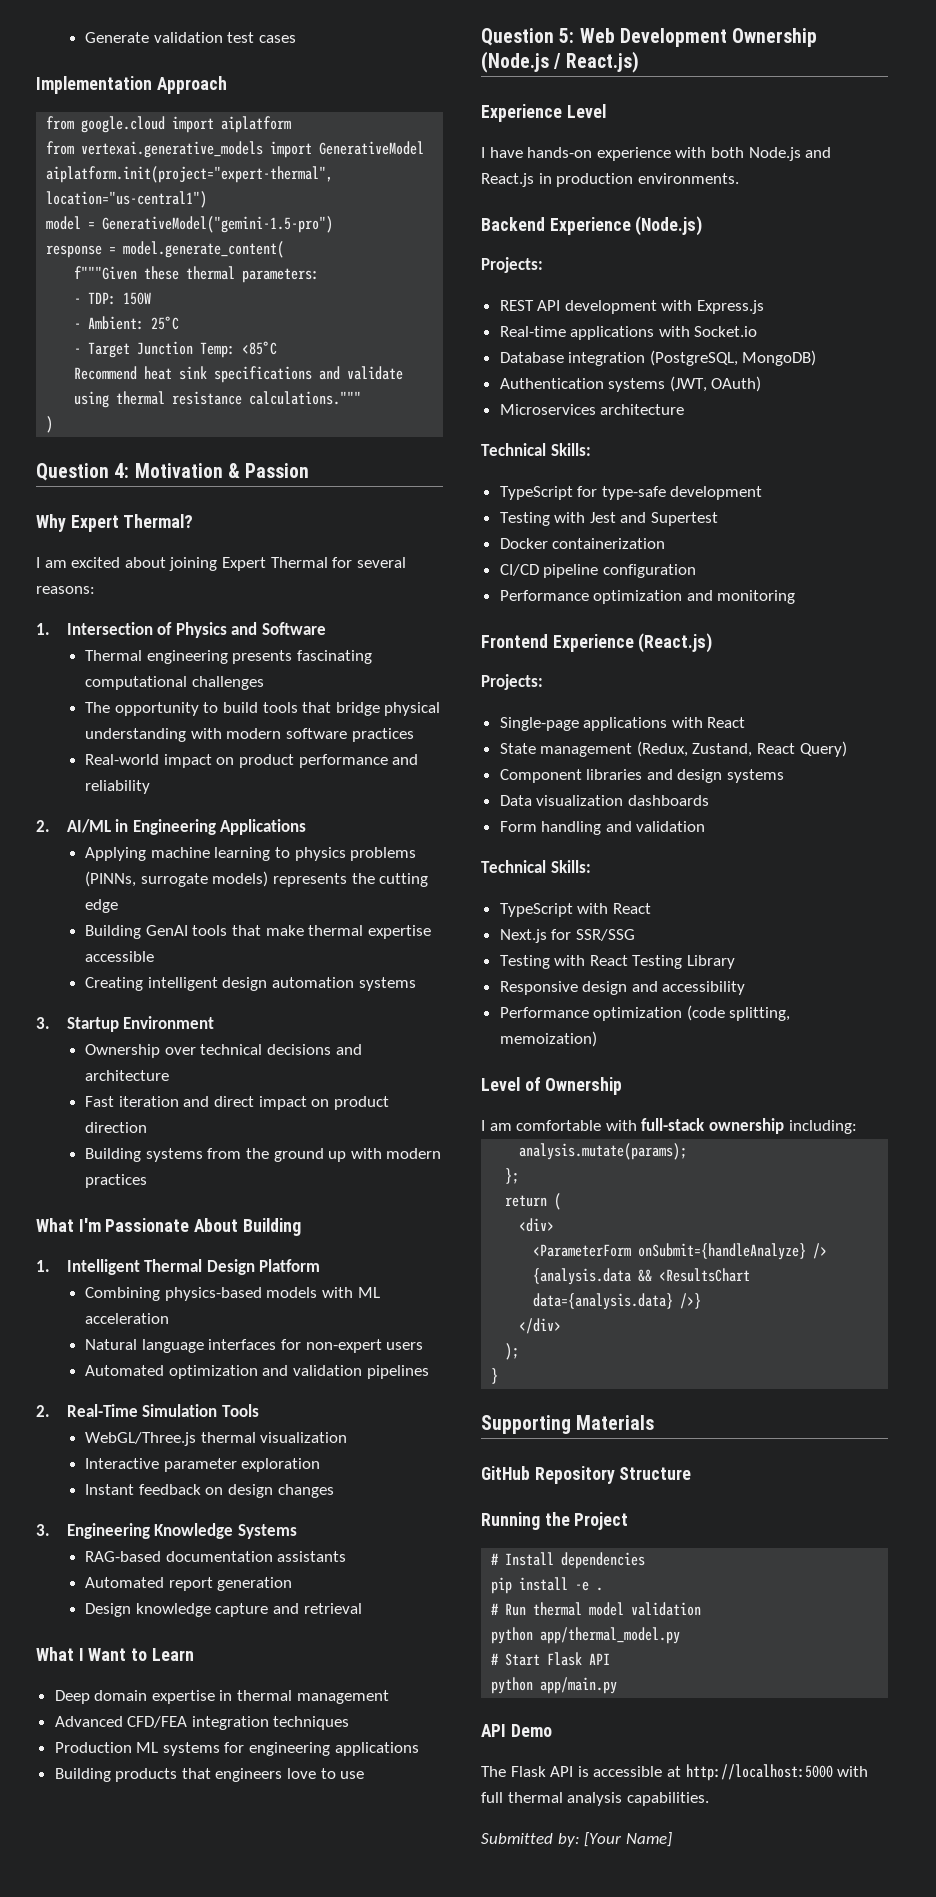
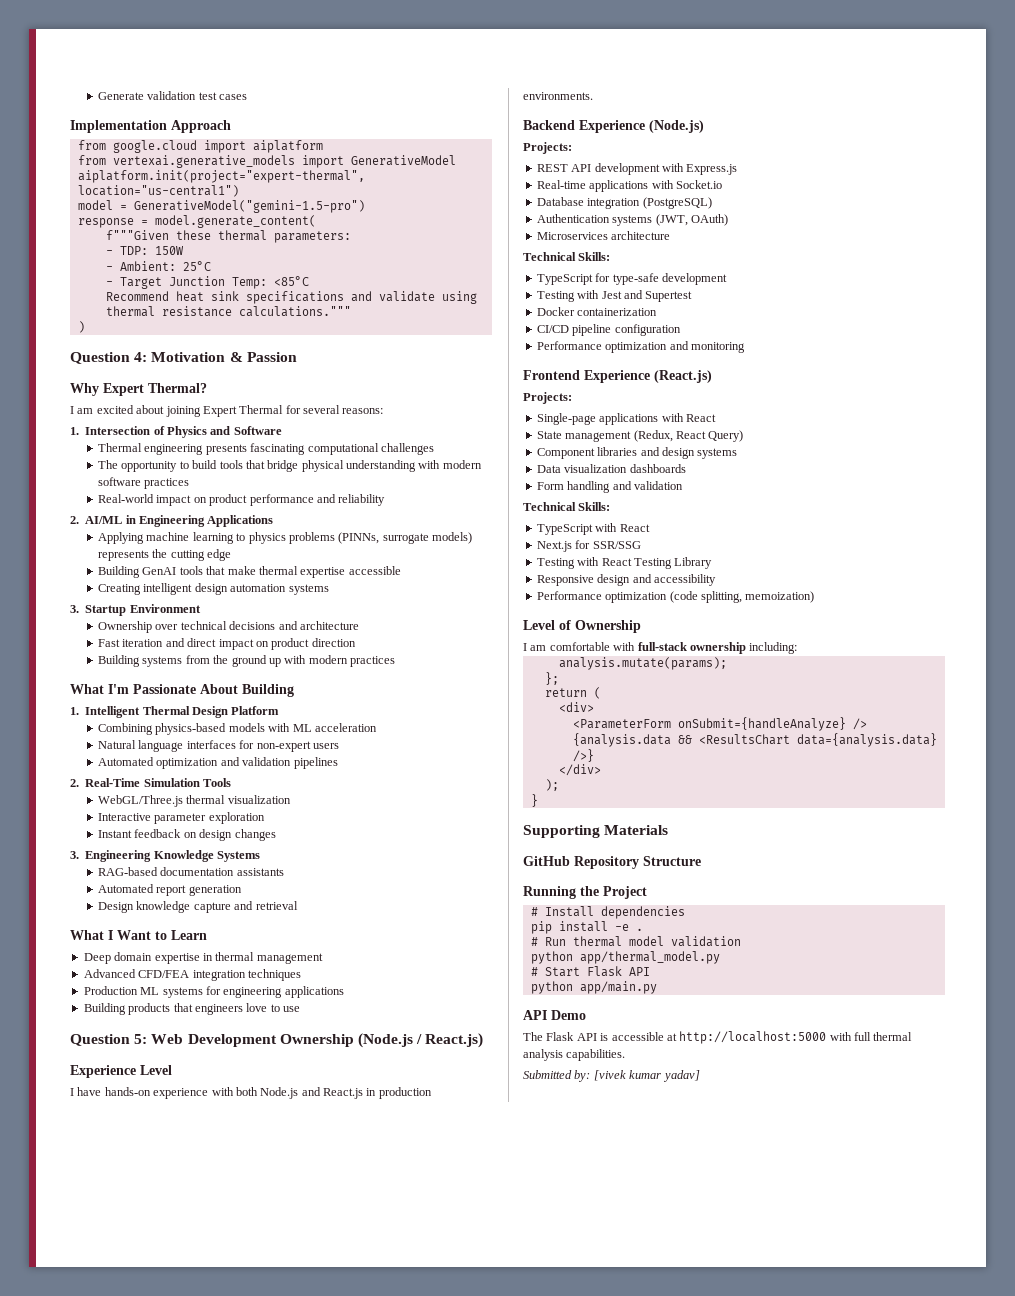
- Database integration (PostgreSQL, MongoDB)
+ Database integration (PostgreSQL)
- State management (Redux, Zustand, React Query)
+ State management (Redux, React Query)
- Submitted by: [Your Name]
+ Submitted by: [vivek kumar yadav]

